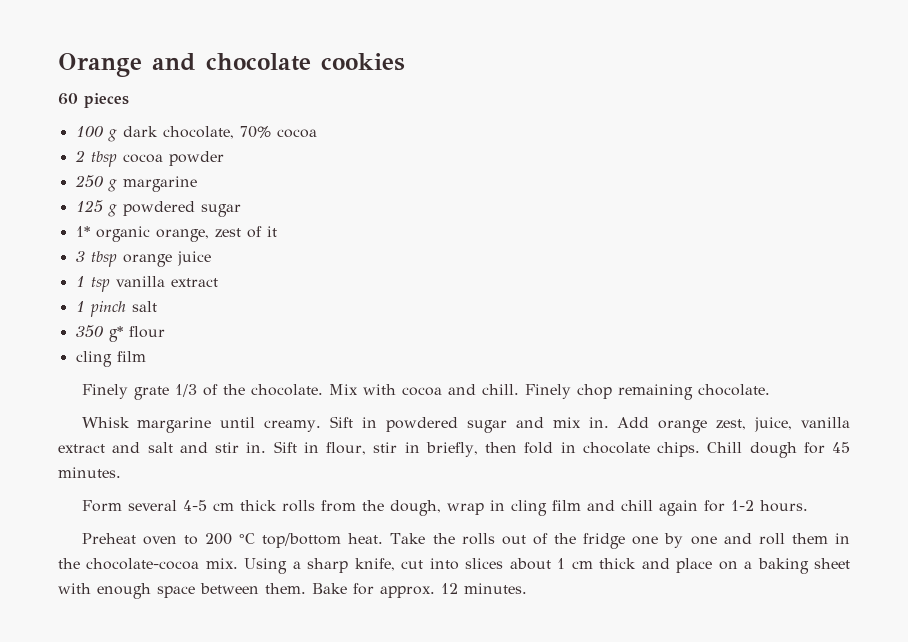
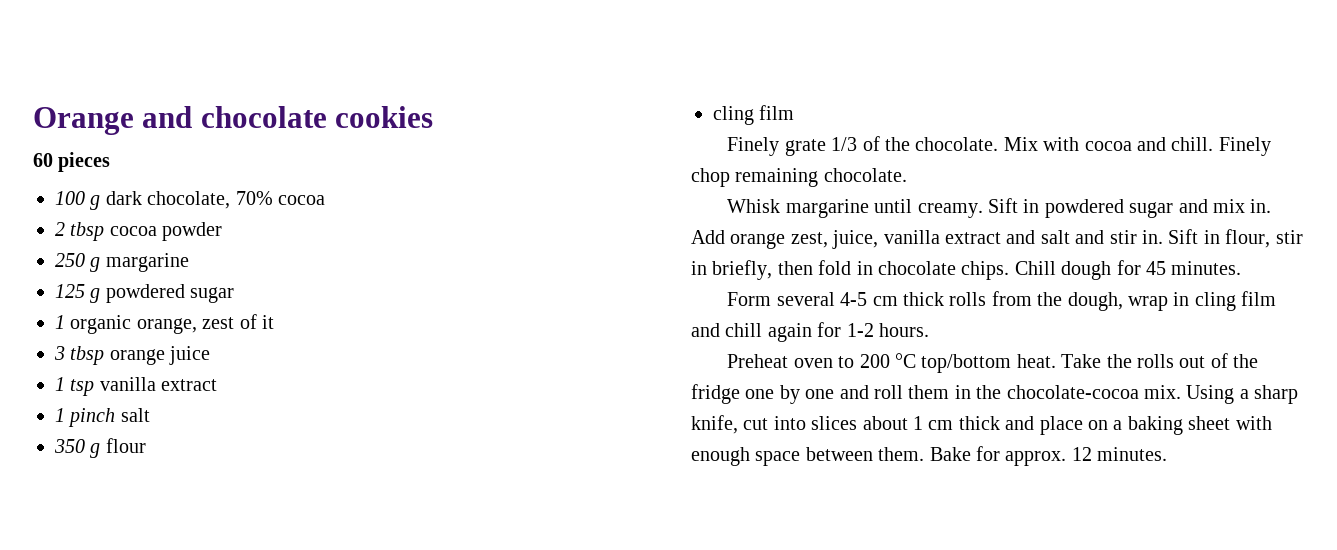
- 1* organic orange, zest of it
+ 1 organic orange, zest of it
- 350 g* flour
+ 350 g flour

